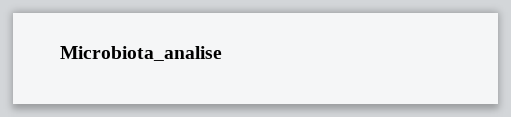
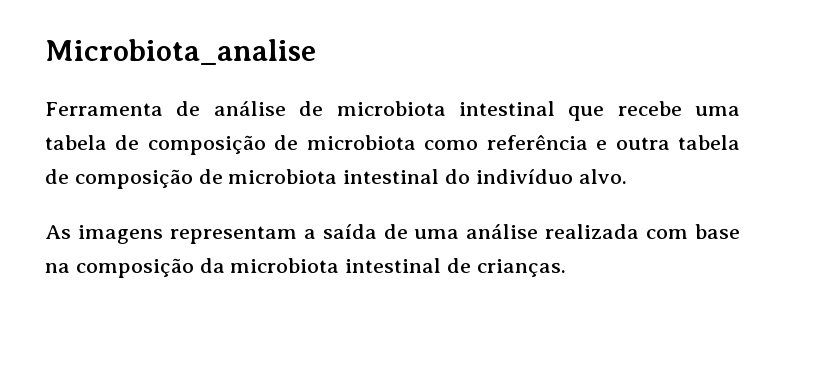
+ Ferramenta de análise de microbiota intestinal que recebe uma tabela de composição de microbiota como referência e outra tabela de composição de microbiota intestinal do indivíduo alvo.
+ As imagens representam a saída de uma análise realizada com base na composição da microbiota intestinal de crianças.

